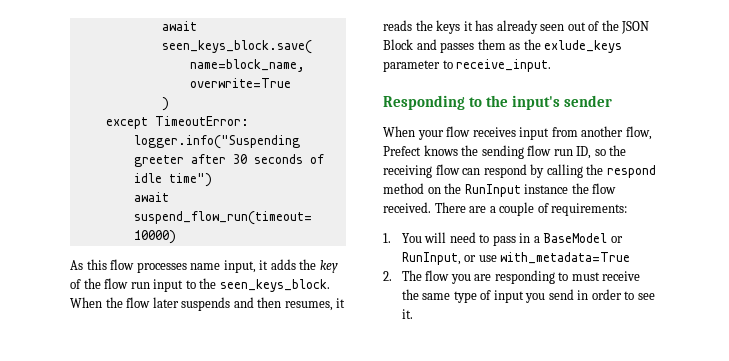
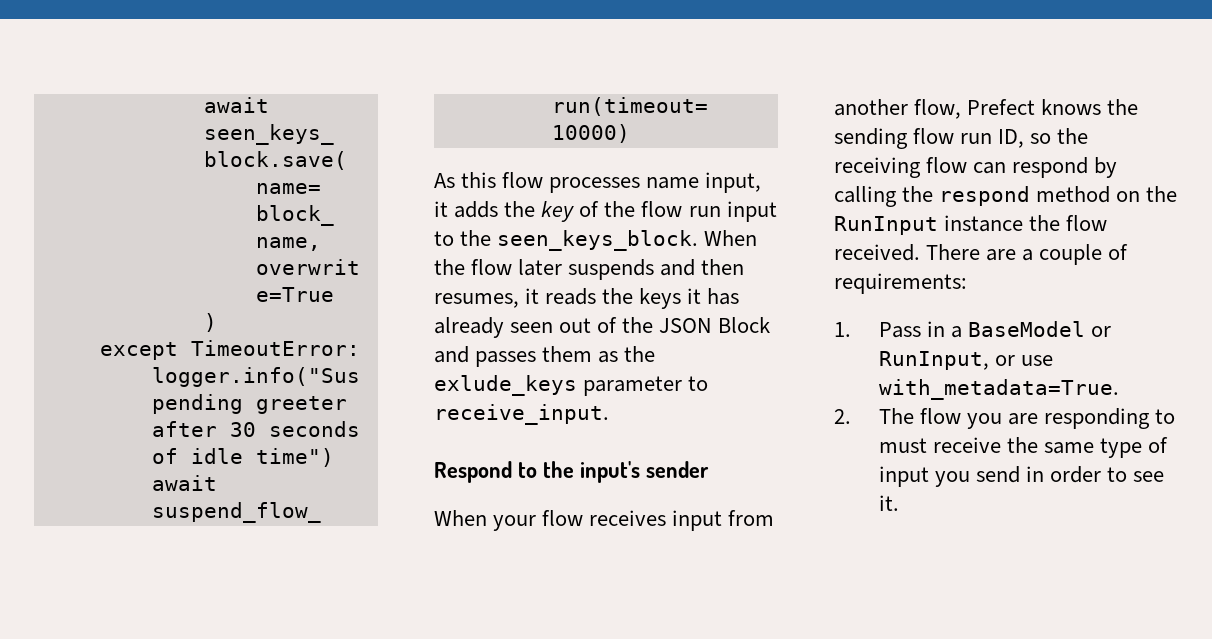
- Responding to the input's sender
+ Respond to the input's sender
- 1. You will need to pass in a BaseModel or RunInput, or use with_metadata=True
+ 1. Pass in a BaseModel or RunInput, or use with_metadata=True.

